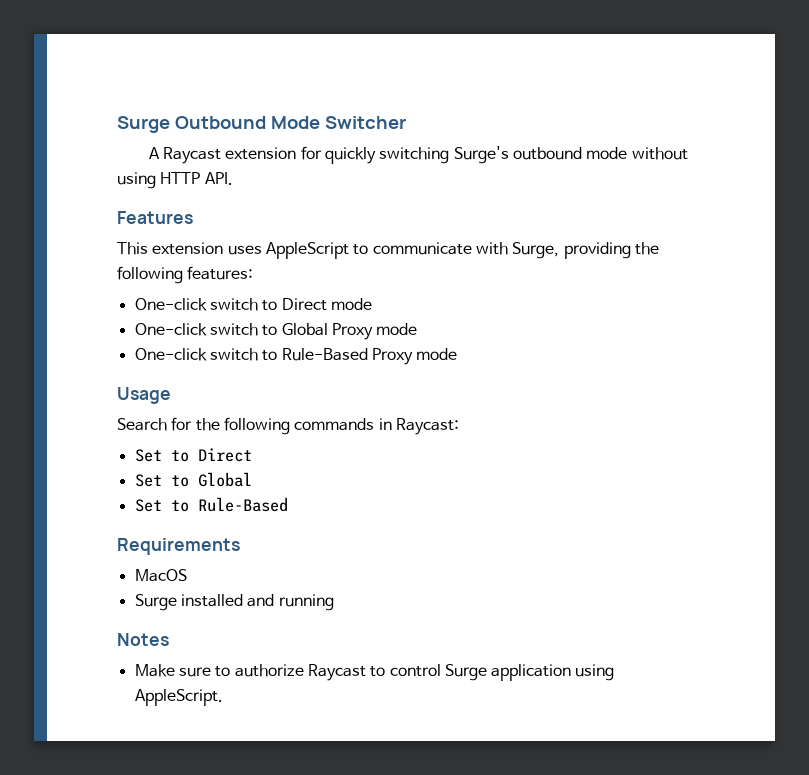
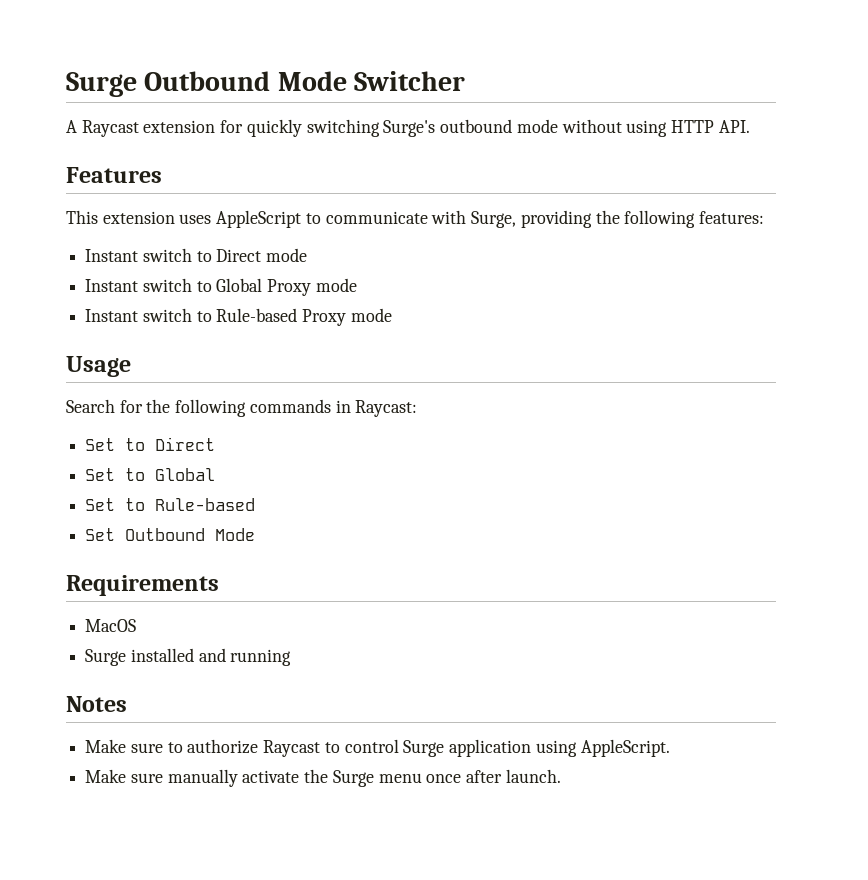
- One-click switch to Direct mode
+ Instant switch to Direct mode
- One-click switch to Global Proxy mode
+ Instant switch to Global Proxy mode
- One-click switch to Rule-Based Proxy mode
+ Instant switch to Rule-based Proxy mode
- Set to Rule-Based
+ Set to Rule-based
+ Set Outbound Mode
+ Make sure manually activate the Surge menu once after launch.

